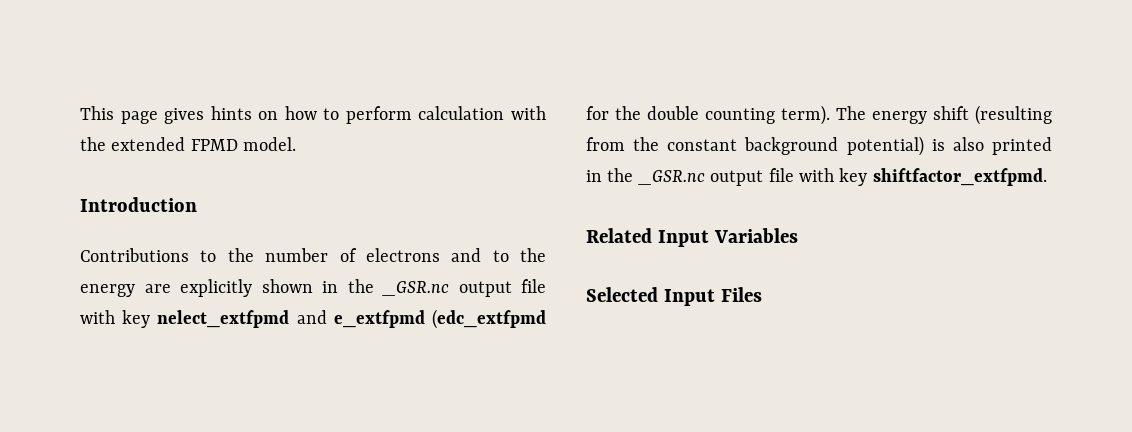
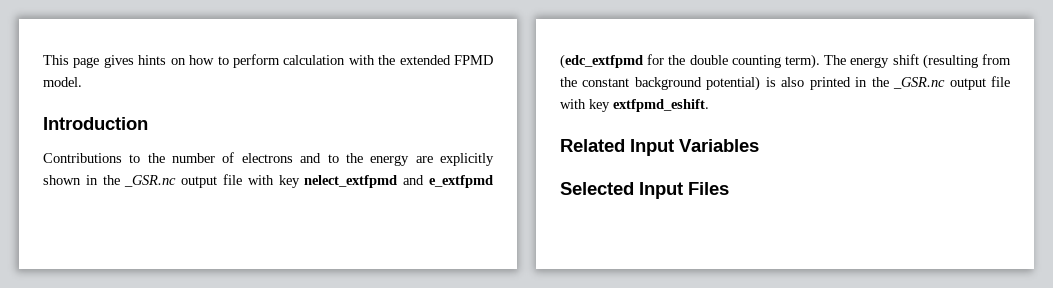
- The energy shift (resulting from the constant background potential) is also printed in the _GSR.nc output file with key shiftfactor_extfpmd.
+ The energy shift (resulting from the constant background potential) is also printed in the _GSR.nc output file with key extfpmd_eshift.

